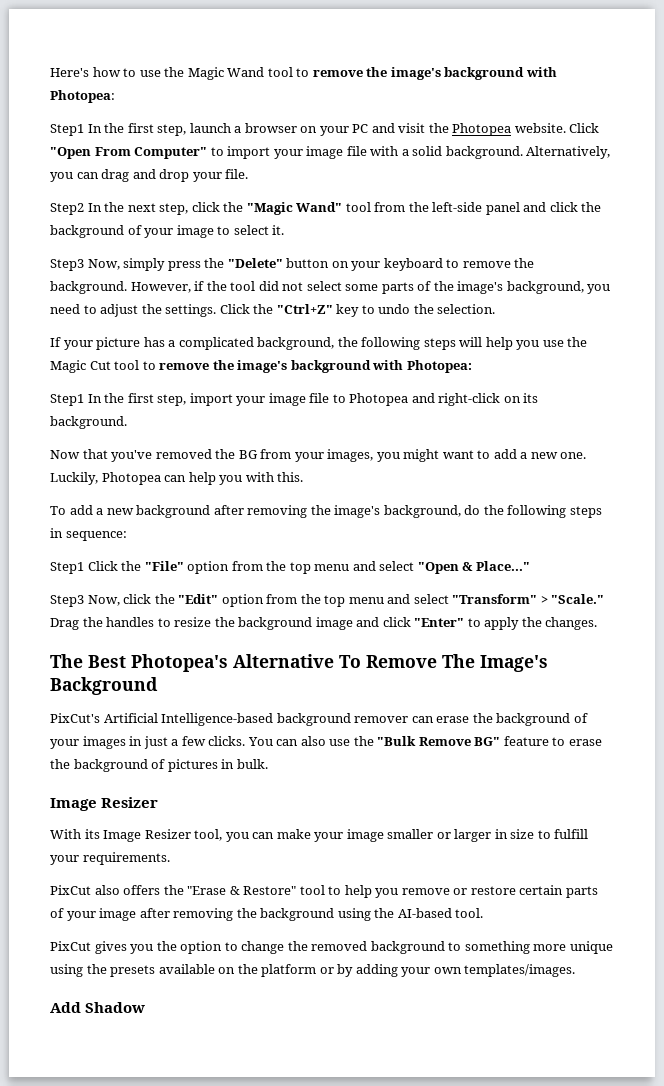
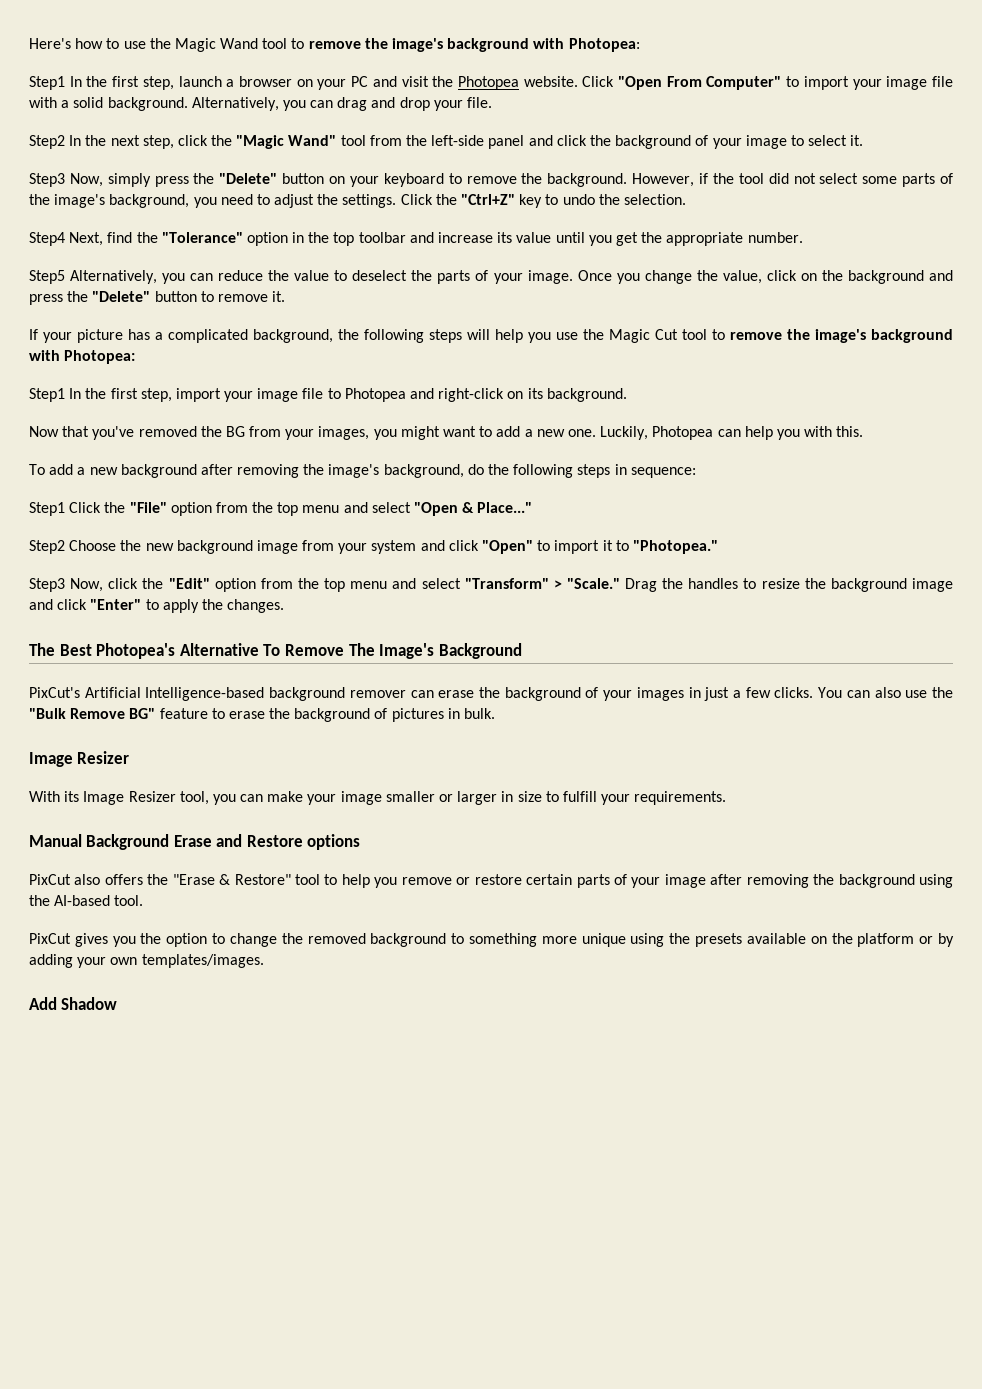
+ Step4 Next, find the "Tolerance" option in the top toolbar and increase its value until you get the appropriate number.
+ Step5 Alternatively, you can reduce the value to deselect the parts of your image. Once you change the value, click on the background and press the "Delete" button to remove it.
+ Step2 Choose the new background image from your system and click "Open" to import it to "Photopea."
+ Manual Background Erase and Restore options

